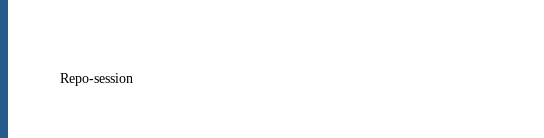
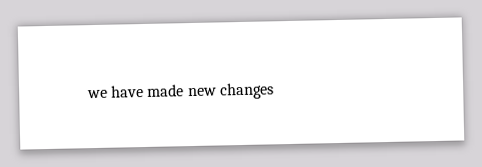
- Repo-session
+ we have made new changes

